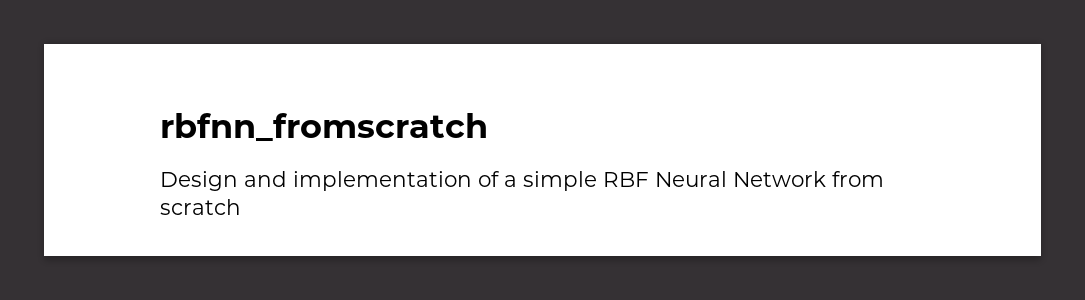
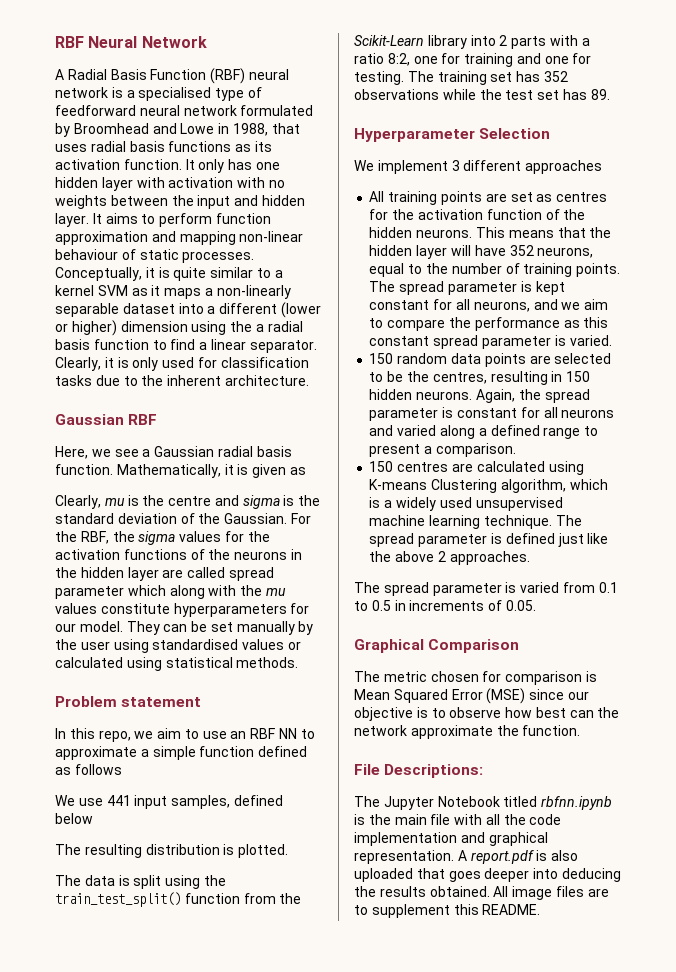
- rbfnn_fromscratch
- Design and implementation of a simple RBF Neural Network from scratch
+ RBF Neural Network
+ A Radial Basis Function (RBF) neural network is a specialised type of feedforward neural network formulated by Broomhead and Lowe in 1988, that uses radial basis functions as its activation function. It only has one hidden layer with activation with no weights between the input and hidden layer. It aims to perform function approximation and mapping non-linear behaviour of static processes. Conceptually, it is quite similar to a kernel SVM as it maps a non-linearly separable dataset into a different (lower or higher) dimension using the a radial basis function to find a linear separator. Clearly, it is only used for classification tasks due to the inherent architecture.
+ Gaussian RBF
+ Here, we see a Gaussian radial basis function. Mathematically, it is given as
+ Clearly, mu is the centre and sigma is the standard deviation of the Gaussian. For the RBF, the sigma values for the activation functions of the neurons in the hidden layer are called spread parameter which along with the mu values constitute hyperparameters for our model. They can be set manually by the user using standardised values or calculated using statistical methods.
+ Problem statement
+ In this repo, we aim to use an RBF NN to approximate a simple function defined as follows
+ We use 441 input samples, defined below
+ The resulting distribution is plotted.
+ The data is split using the train_test_split() function from the Scikit-Learn library into 2 parts with a ratio 8:2, one for training and one for testing. The training set has 352 observations while the test set has 89.
+ Hyperparameter Selection
+ We implement 3 different approaches
+ All training points are set as centres for the activation function of the hidden neurons. This means that the hidden layer will have 352 neurons, equal to the number of training points. The spread parameter is kept constant for all neurons, and we aim to compare the performance as this constant spread parameter is varied.
+ 150 random data points are selected to be the centres, resulting in 150 hidden neurons. Again, the spread parameter is constant for all neurons and varied along a defined range to present a comparison.
+ 150 centres are calculated using K-means Clustering algorithm, which is a widely used unsupervised machine learning technique. The spread parameter is defined just like the above 2 approaches.
+ The spread parameter is varied from 0.1 to 0.5 in increments of 0.05.
+ Graphical Comparison
+ The metric chosen for comparison is Mean Squared Error (MSE) since our objective is to observe how best can the network approximate the function.
+ File Descriptions:
+ The Jupyter Notebook titled rbfnn.ipynb is the main file with all the code implementation and graphical representation. A report.pdf is also uploaded that goes deeper into deducing the results obtained. All image files are to supplement this README.

